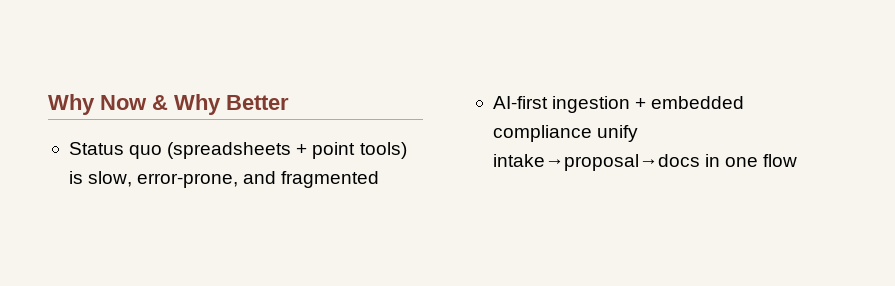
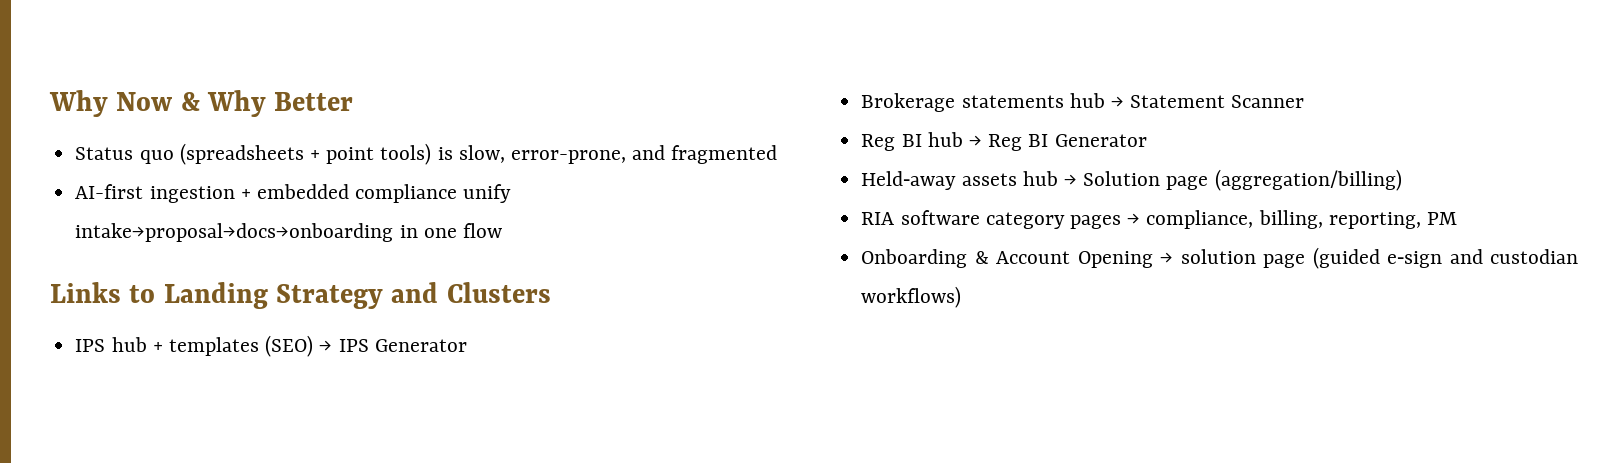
- AI-first ingestion + embedded compliance unify intake→proposal→docs in one flow
+ AI-first ingestion + embedded compliance unify intake→proposal→docs→onboarding in one flow
+ Links to Landing Strategy and Clusters
+ IPS hub + templates (SEO) → IPS Generator
+ Brokerage statements hub → Statement Scanner
+ Reg BI hub → Reg BI Generator
+ Held‑away assets hub → Solution page (aggregation/billing)
+ RIA software category pages → compliance, billing, reporting, PM
+ Onboarding & Account Opening → solution page (guided e‑sign and custodian workflows)

